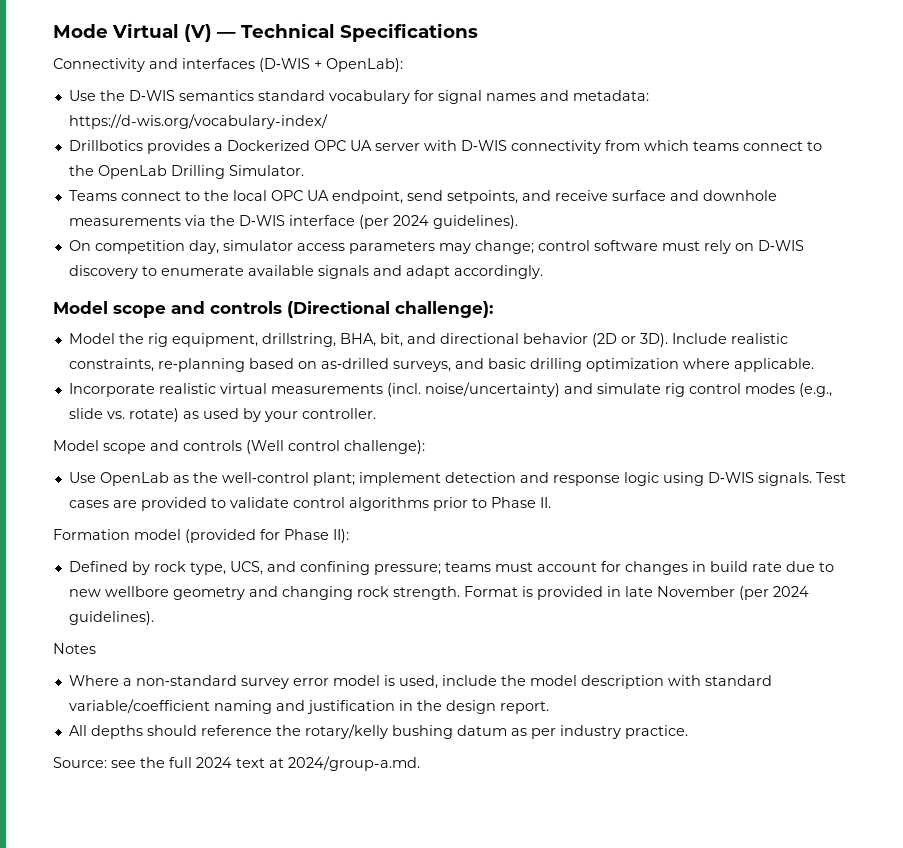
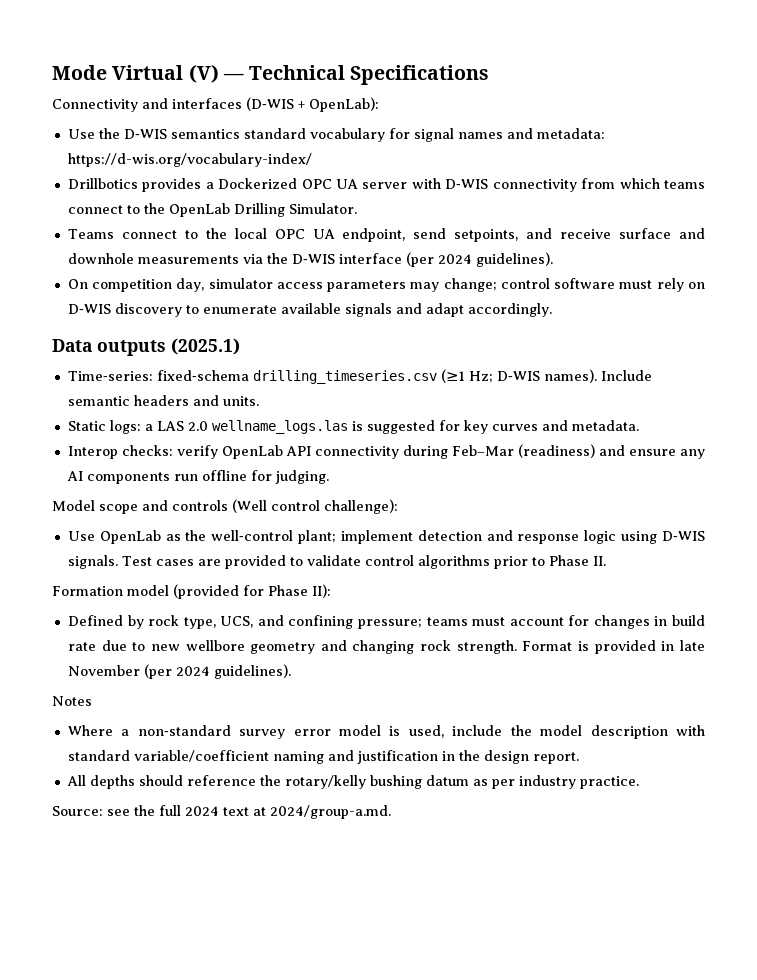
- Model scope and controls (Directional challenge):
- Model the rig equipment, drillstring, BHA, bit, and directional behavior (2D or 3D). Include realistic constraints, re‑planning based on as‑drilled surveys, and basic drilling optimization where applicable.
- Incorporate realistic virtual measurements (incl. noise/uncertainty) and simulate rig control modes (e.g., slide vs. rotate) as used by your controller.
+ Data outputs (2025.1)
+ Time‑series: fixed‑schema drilling_timeseries.csv (≥1 Hz; D‑WIS names). Include semantic headers and units.
+ Static logs: a LAS 2.0 wellname_logs.las is suggested for key curves and metadata.
+ Interop checks: verify OpenLab API connectivity during Feb–Mar (readiness) and ensure any AI components run offline for judging.

